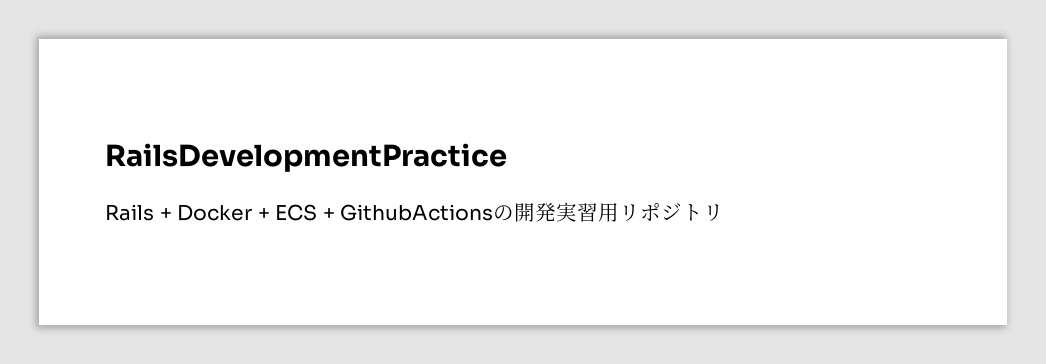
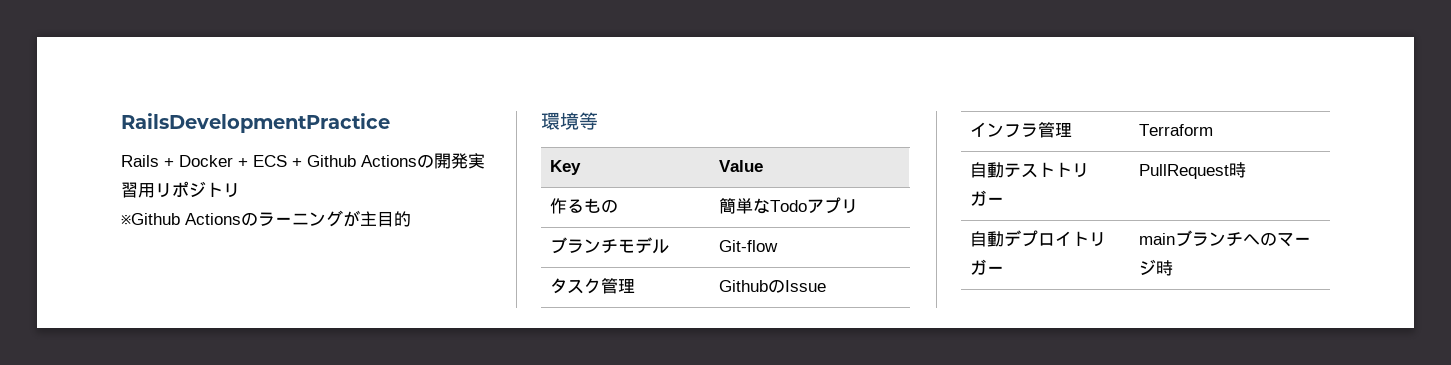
- Rails + Docker + ECS + GithubActionsの開発実習用リポジトリ
+ Rails + Docker + ECS + Github Actionsの開発実習用リポジトリ
+ ※Github Actionsのラーニングが主目的
+ 環境等
+ Key | Value
+ 作るもの | 簡単なTodoアプリ
+ ブランチモデル | Git-flow
+ タスク管理 | GithubのIssue
+ インフラ管理 | Terraform
+ 自動テストトリガー | PullRequest時
+ 自動デプロイトリガー | mainブランチへのマージ時

